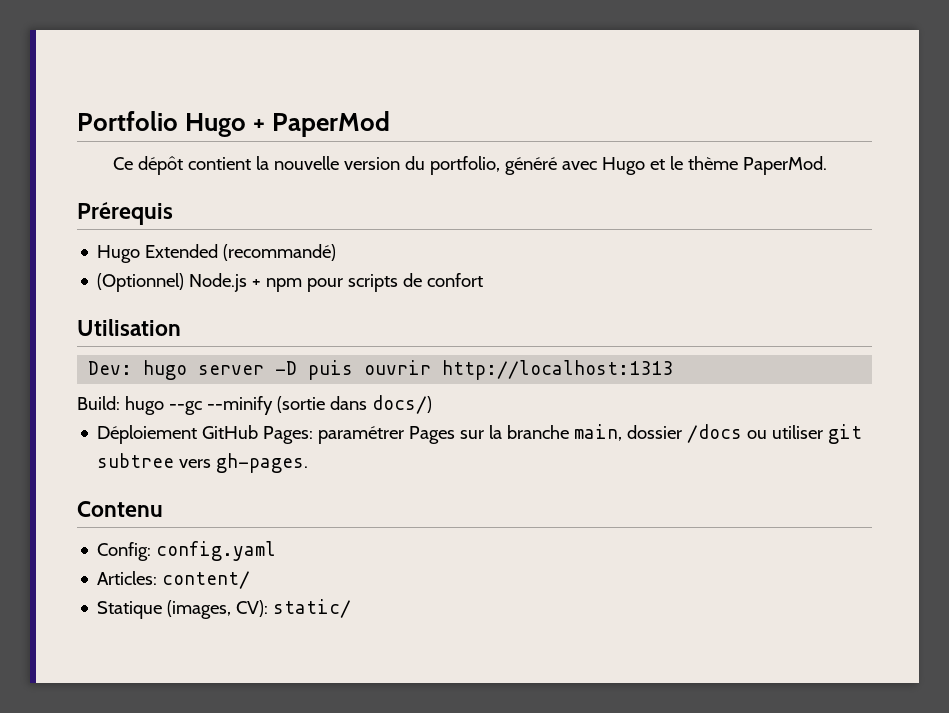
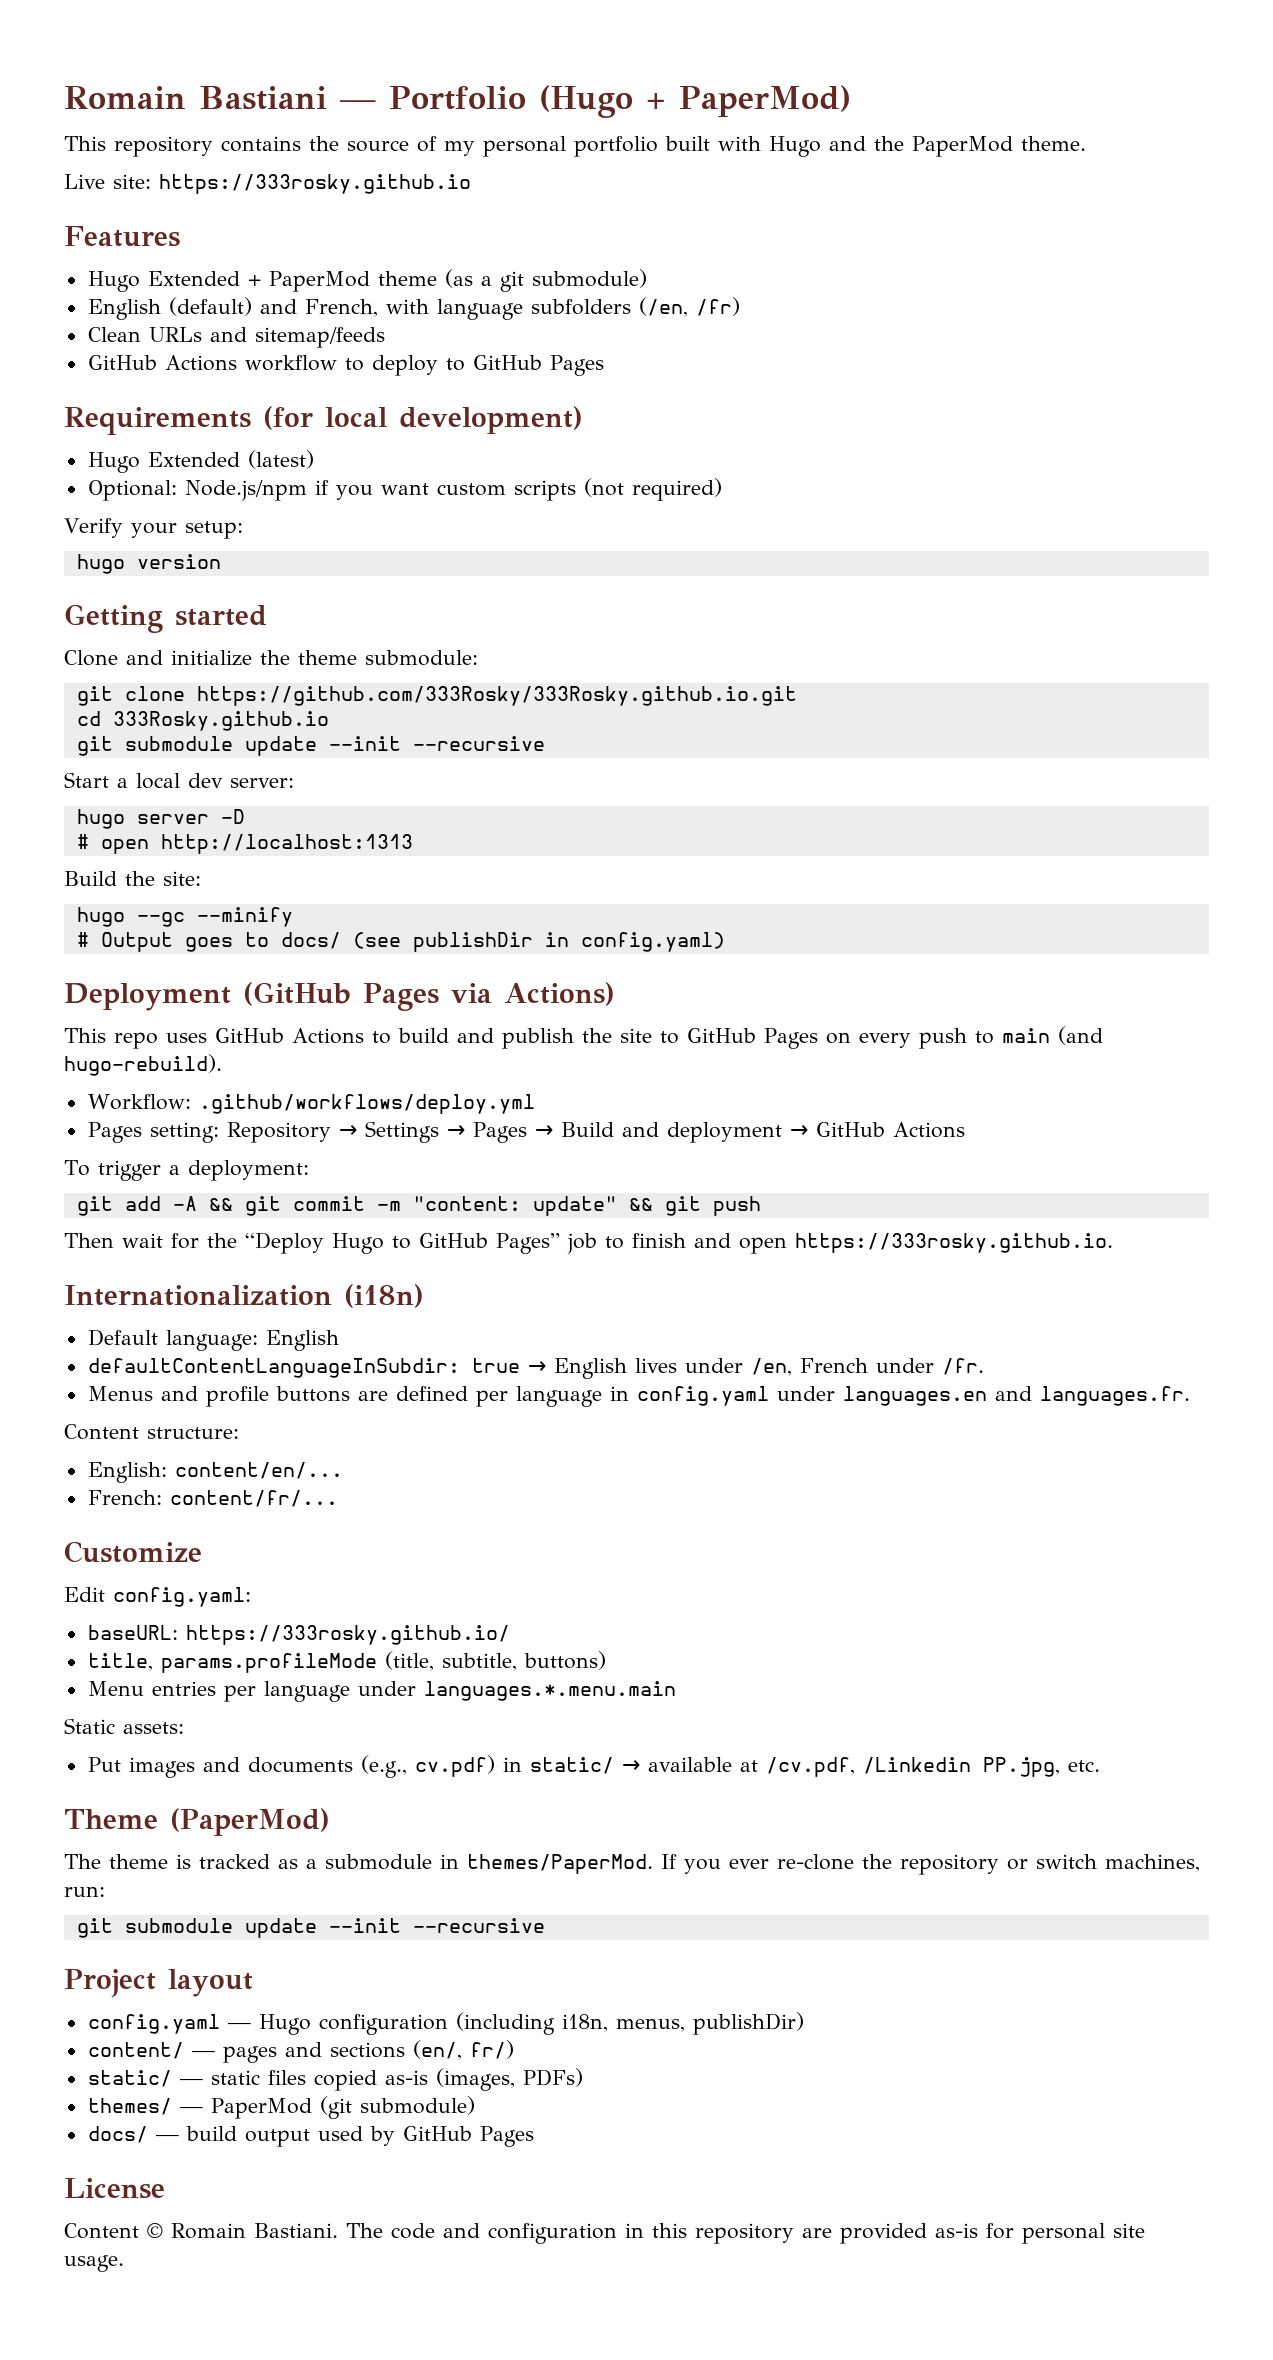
- Portfolio Hugo + PaperMod
- Ce dépôt contient la nouvelle version du portfolio, généré avec Hugo et le thème PaperMod.
- Prérequis
- Hugo Extended (recommandé)
- (Optionnel) Node.js + npm pour scripts de confort
- Utilisation
- Dev: hugo server -D puis ouvrir http://localhost:1313
+ Romain Bastiani — Portfolio (Hugo + PaperMod)
+ This repository contains the source of my personal portfolio built with Hugo and the PaperMod theme.
+ Live site: https://333rosky.github.io
+ Features
+ Hugo Extended + PaperMod theme (as a git submodule)
+ English (default) and French, with language subfolders (/en, /fr)
+ Clean URLs and sitemap/feeds
+ GitHub Actions workflow to deploy to GitHub Pages
+ Requirements (for local development)
+ Hugo Extended (latest)
+ Optional: Node.js/npm if you want custom scripts (not required)
+ Verify your setup:
+ hugo version
+ Getting started
+ Clone and initialize the theme submodule:
+ git clone https://github.com/333Rosky/333Rosky.github.io.git
+ cd 333Rosky.github.io
+ git submodule update --init --recursive
+ Start a local dev server:
+ hugo server -D
+ # open http://localhost:1313
- Build: hugo --gc --minify (sortie dans docs/)
- Déploiement GitHub Pages: paramétrer Pages sur la branche main, dossier /docs ou utiliser git subtree vers gh-pages.
- Contenu
- Config: config.yaml
- Articles: content/
- Statique (images, CV): static/
+ Build the site:
+ hugo --gc --minify
+ # Output goes to docs/ (see publishDir in config.yaml)
+ Deployment (GitHub Pages via Actions)
+ This repo uses GitHub Actions to build and publish the site to GitHub Pages on every push to main (and hugo-rebuild).
+ Workflow: .github/workflows/deploy.yml
+ Pages setting: Repository → Settings → Pages → Build and deployment → GitHub Actions
+ To trigger a deployment:
+ git add -A && git commit -m "content: update" && git push
+ Then wait for the “Deploy Hugo to GitHub Pages” job to finish and open https://333rosky.github.io.
+ Internationalization (i18n)
+ Default language: English
+ defaultContentLanguageInSubdir: true → English lives under /en, French under /fr.
+ Menus and profile buttons are defined per language in config.yaml under languages.en and languages.fr.
+ Content structure:
+ English: content/en/...
+ French: content/fr/...
+ Customize
+ Edit config.yaml:
+ baseURL: https://333rosky.github.io/
+ title, params.profileMode (title, subtitle, buttons)
+ Menu entries per language under languages.*.menu.main
+ Static assets:
+ Put images and documents (e.g., cv.pdf) in static/ → available at /cv.pdf, /Linkedin PP.jpg, etc.
+ Theme (PaperMod)
+ The theme is tracked as a submodule in themes/PaperMod. If you ever re-clone the repository or switch machines, run:
+ git submodule update --init --recursive
+ Project layout
+ config.yaml — Hugo configuration (including i18n, menus, publishDir)
+ content/ — pages and sections (en/, fr/)
+ static/ — static files copied as-is (images, PDFs)
+ themes/ — PaperMod (git submodule)
+ docs/ — build output used by GitHub Pages
+ License
+ Content © Romain Bastiani. The code and configuration in this repository are provided as-is for personal site usage.

